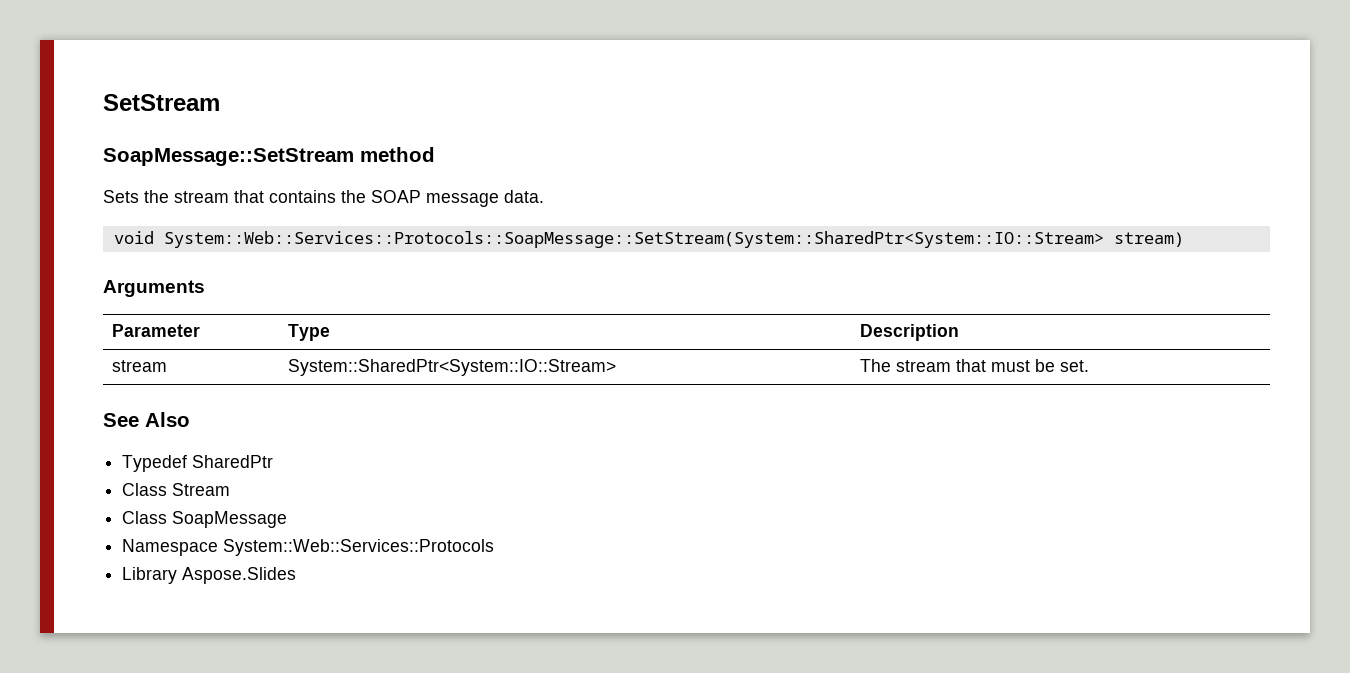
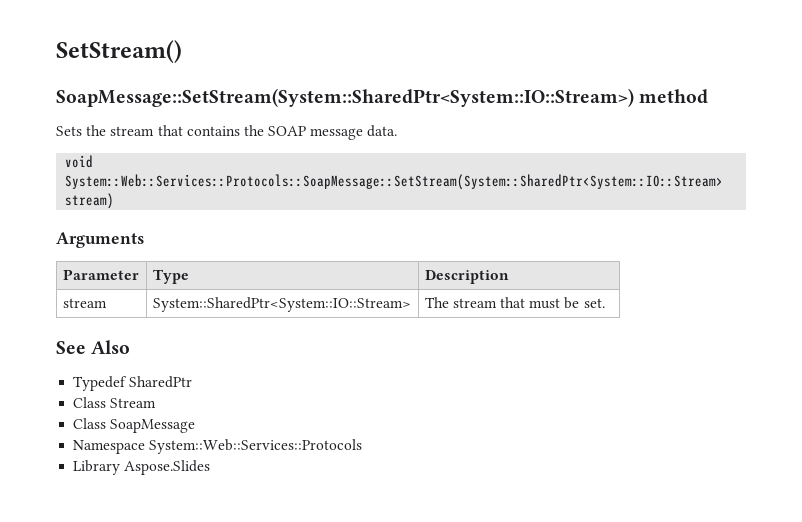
- SetStream
- SoapMessage::SetStream method
+ SetStream()
+ SoapMessage::SetStream(System::SharedPtr<System::IO::Stream>) method

